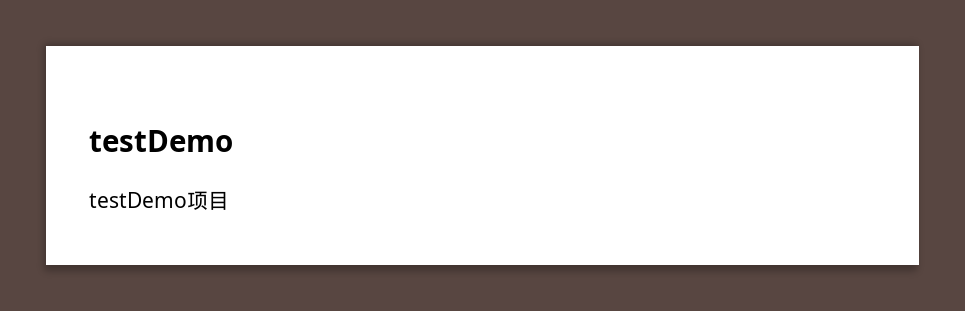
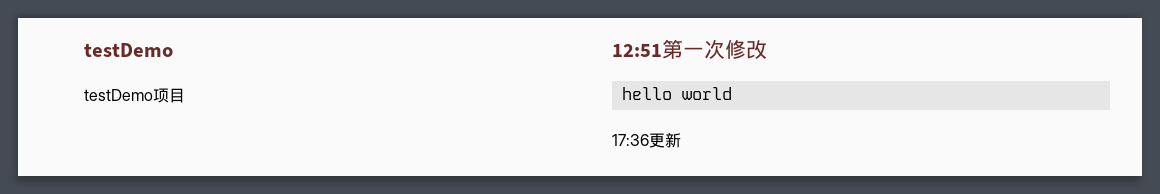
+ 12:51第一次修改
+ hello world
+ 17:36更新

